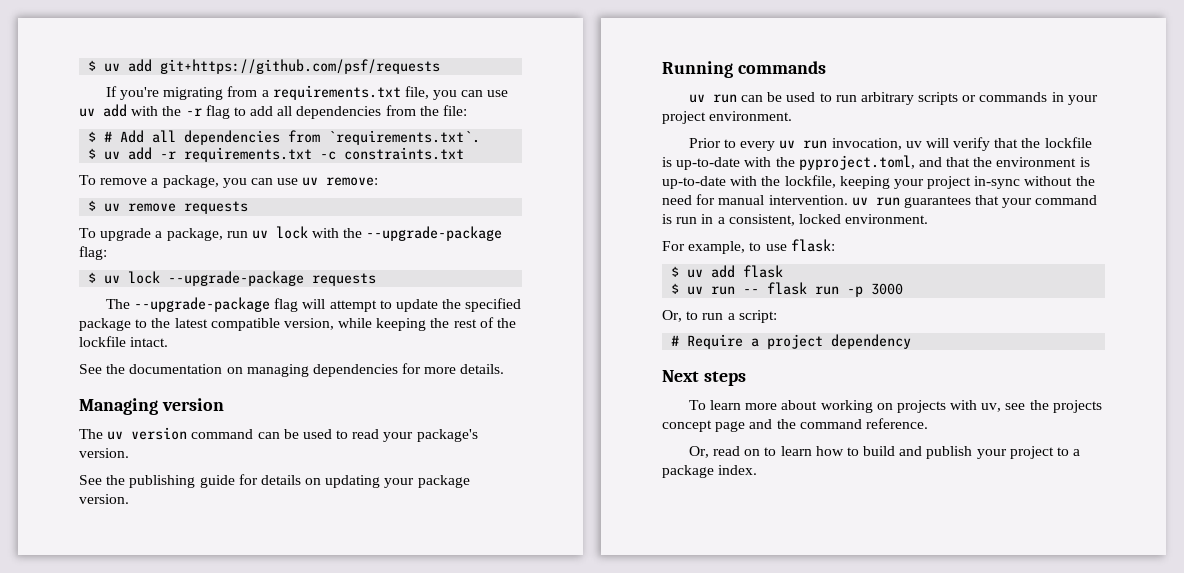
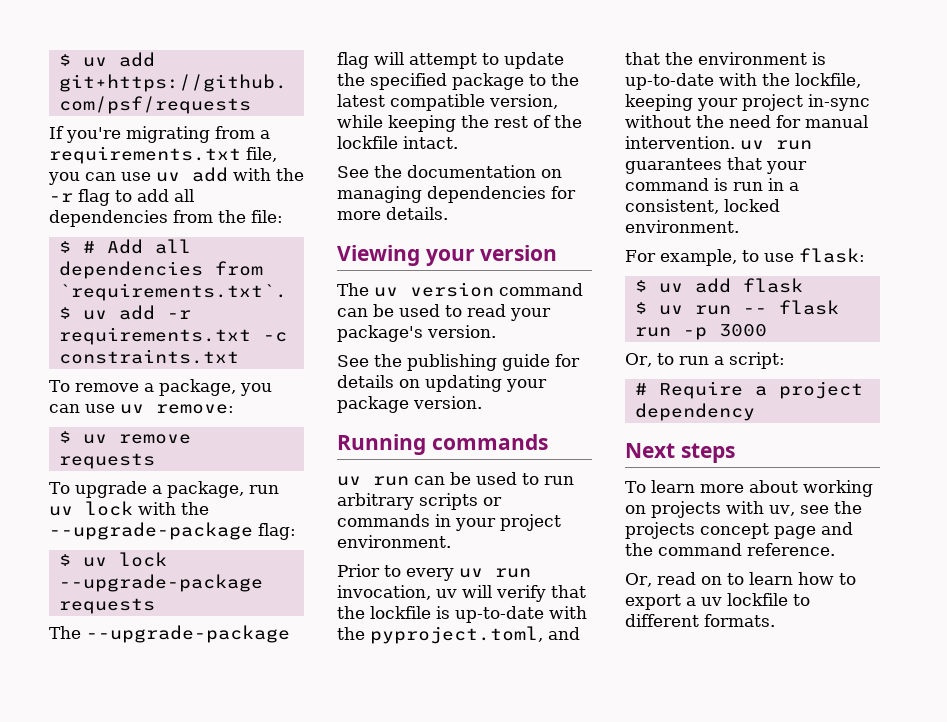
- Managing version
+ Viewing your version
- Or, read on to learn how to build and publish your project to a package index.
+ Or, read on to learn how to export a uv lockfile to different formats.

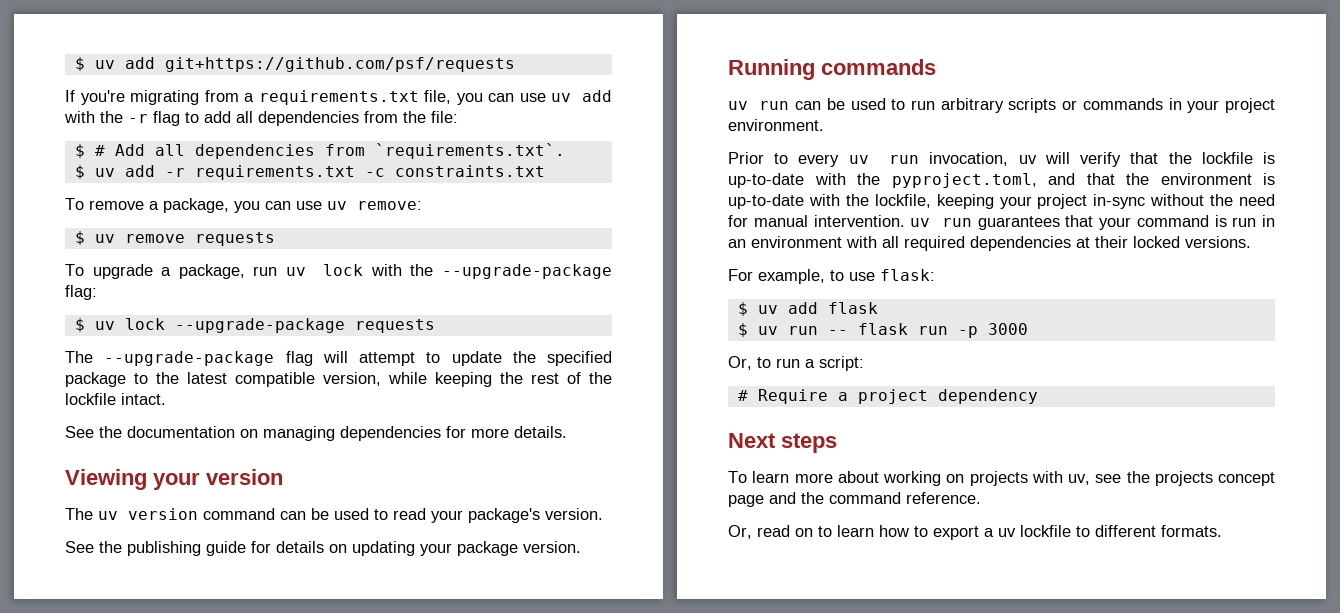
- Prior to every uv run invocation, uv will verify that the lockfile is up-to-date with the pyproject.toml, and that the environment is up-to-date with the lockfile, keeping your project in-sync without the need for manual intervention. uv run guarantees that your command is run in a consistent, locked environment.
+ Prior to every uv run invocation, uv will verify that the lockfile is up-to-date with the pyproject.toml, and that the environment is up-to-date with the lockfile, keeping your project in-sync without the need for manual intervention. uv run guarantees that your command is run in an environment with all required dependencies at their locked versions.

